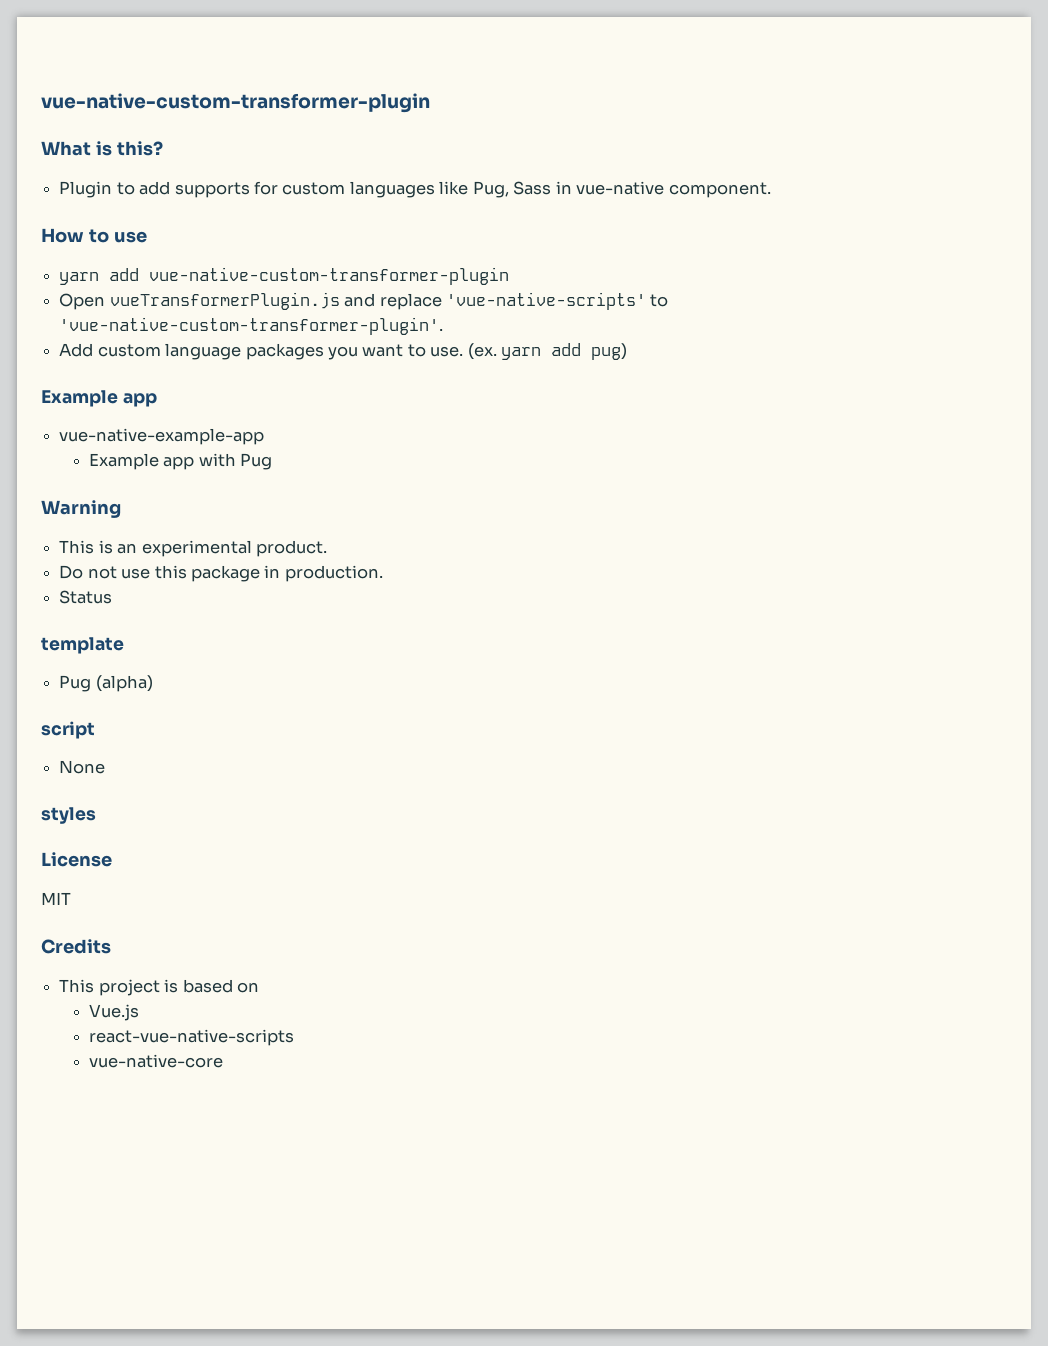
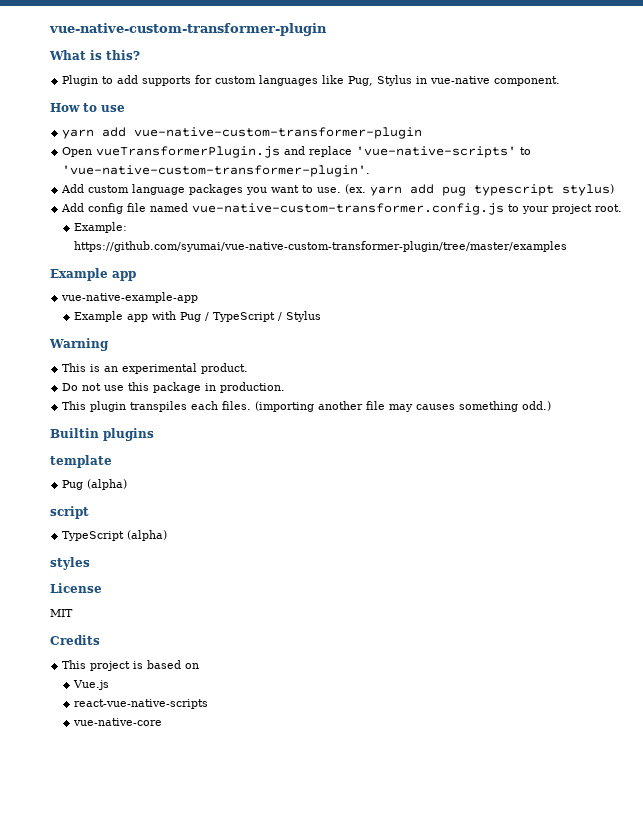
- Plugin to add supports for custom languages like Pug, Sass in vue-native component.
+ Plugin to add supports for custom languages like Pug, Stylus in vue-native component.
- (ex. yarn add pug)
+ (ex. yarn add pug typescript stylus)
+ Add config file named vue-native-custom-transformer.config.js to your project root.
+ Example: https://github.com/syumai/vue-native-custom-transformer-plugin/tree/master/examples
- Example app with Pug
+ Example app with Pug / TypeScript / Stylus
- Status
+ This plugin transpiles each files. (importing another file may causes something odd.)
+ Builtin plugins
- None
+ TypeScript (alpha)

